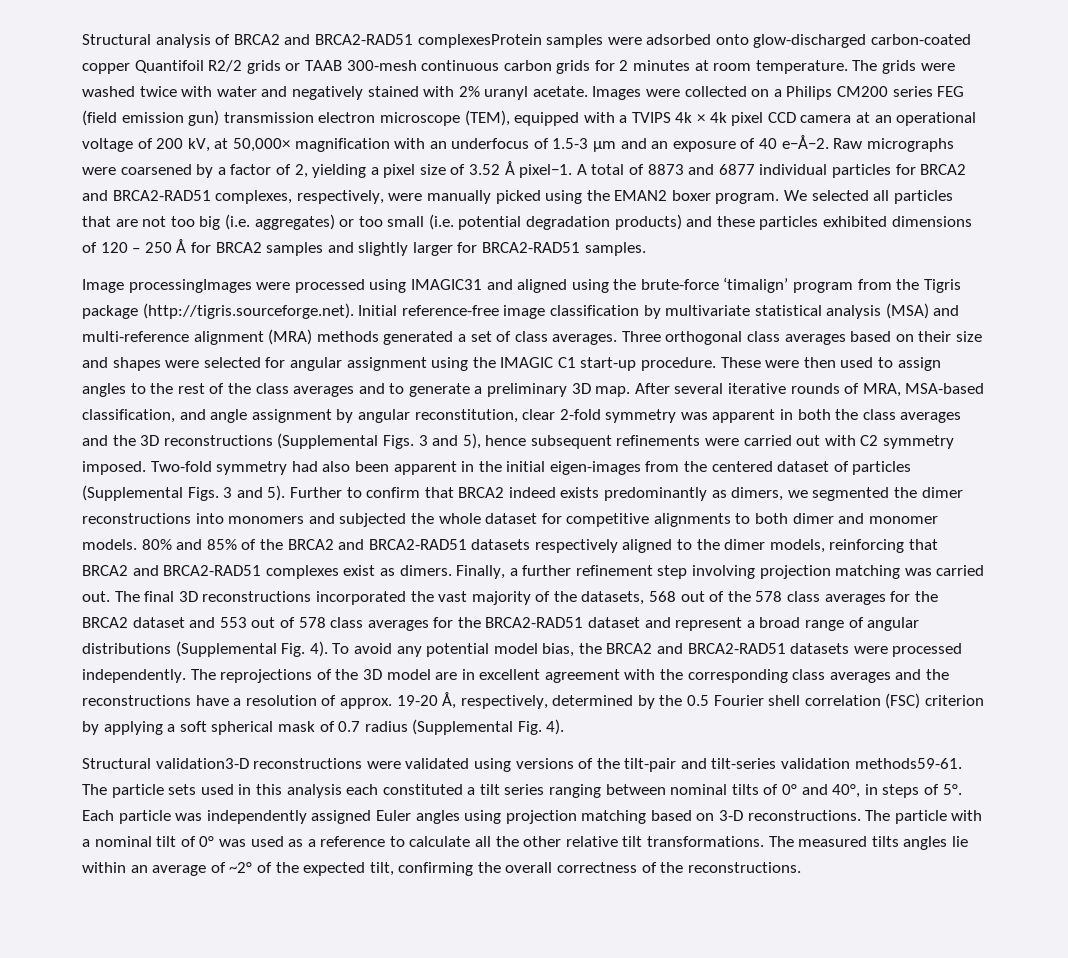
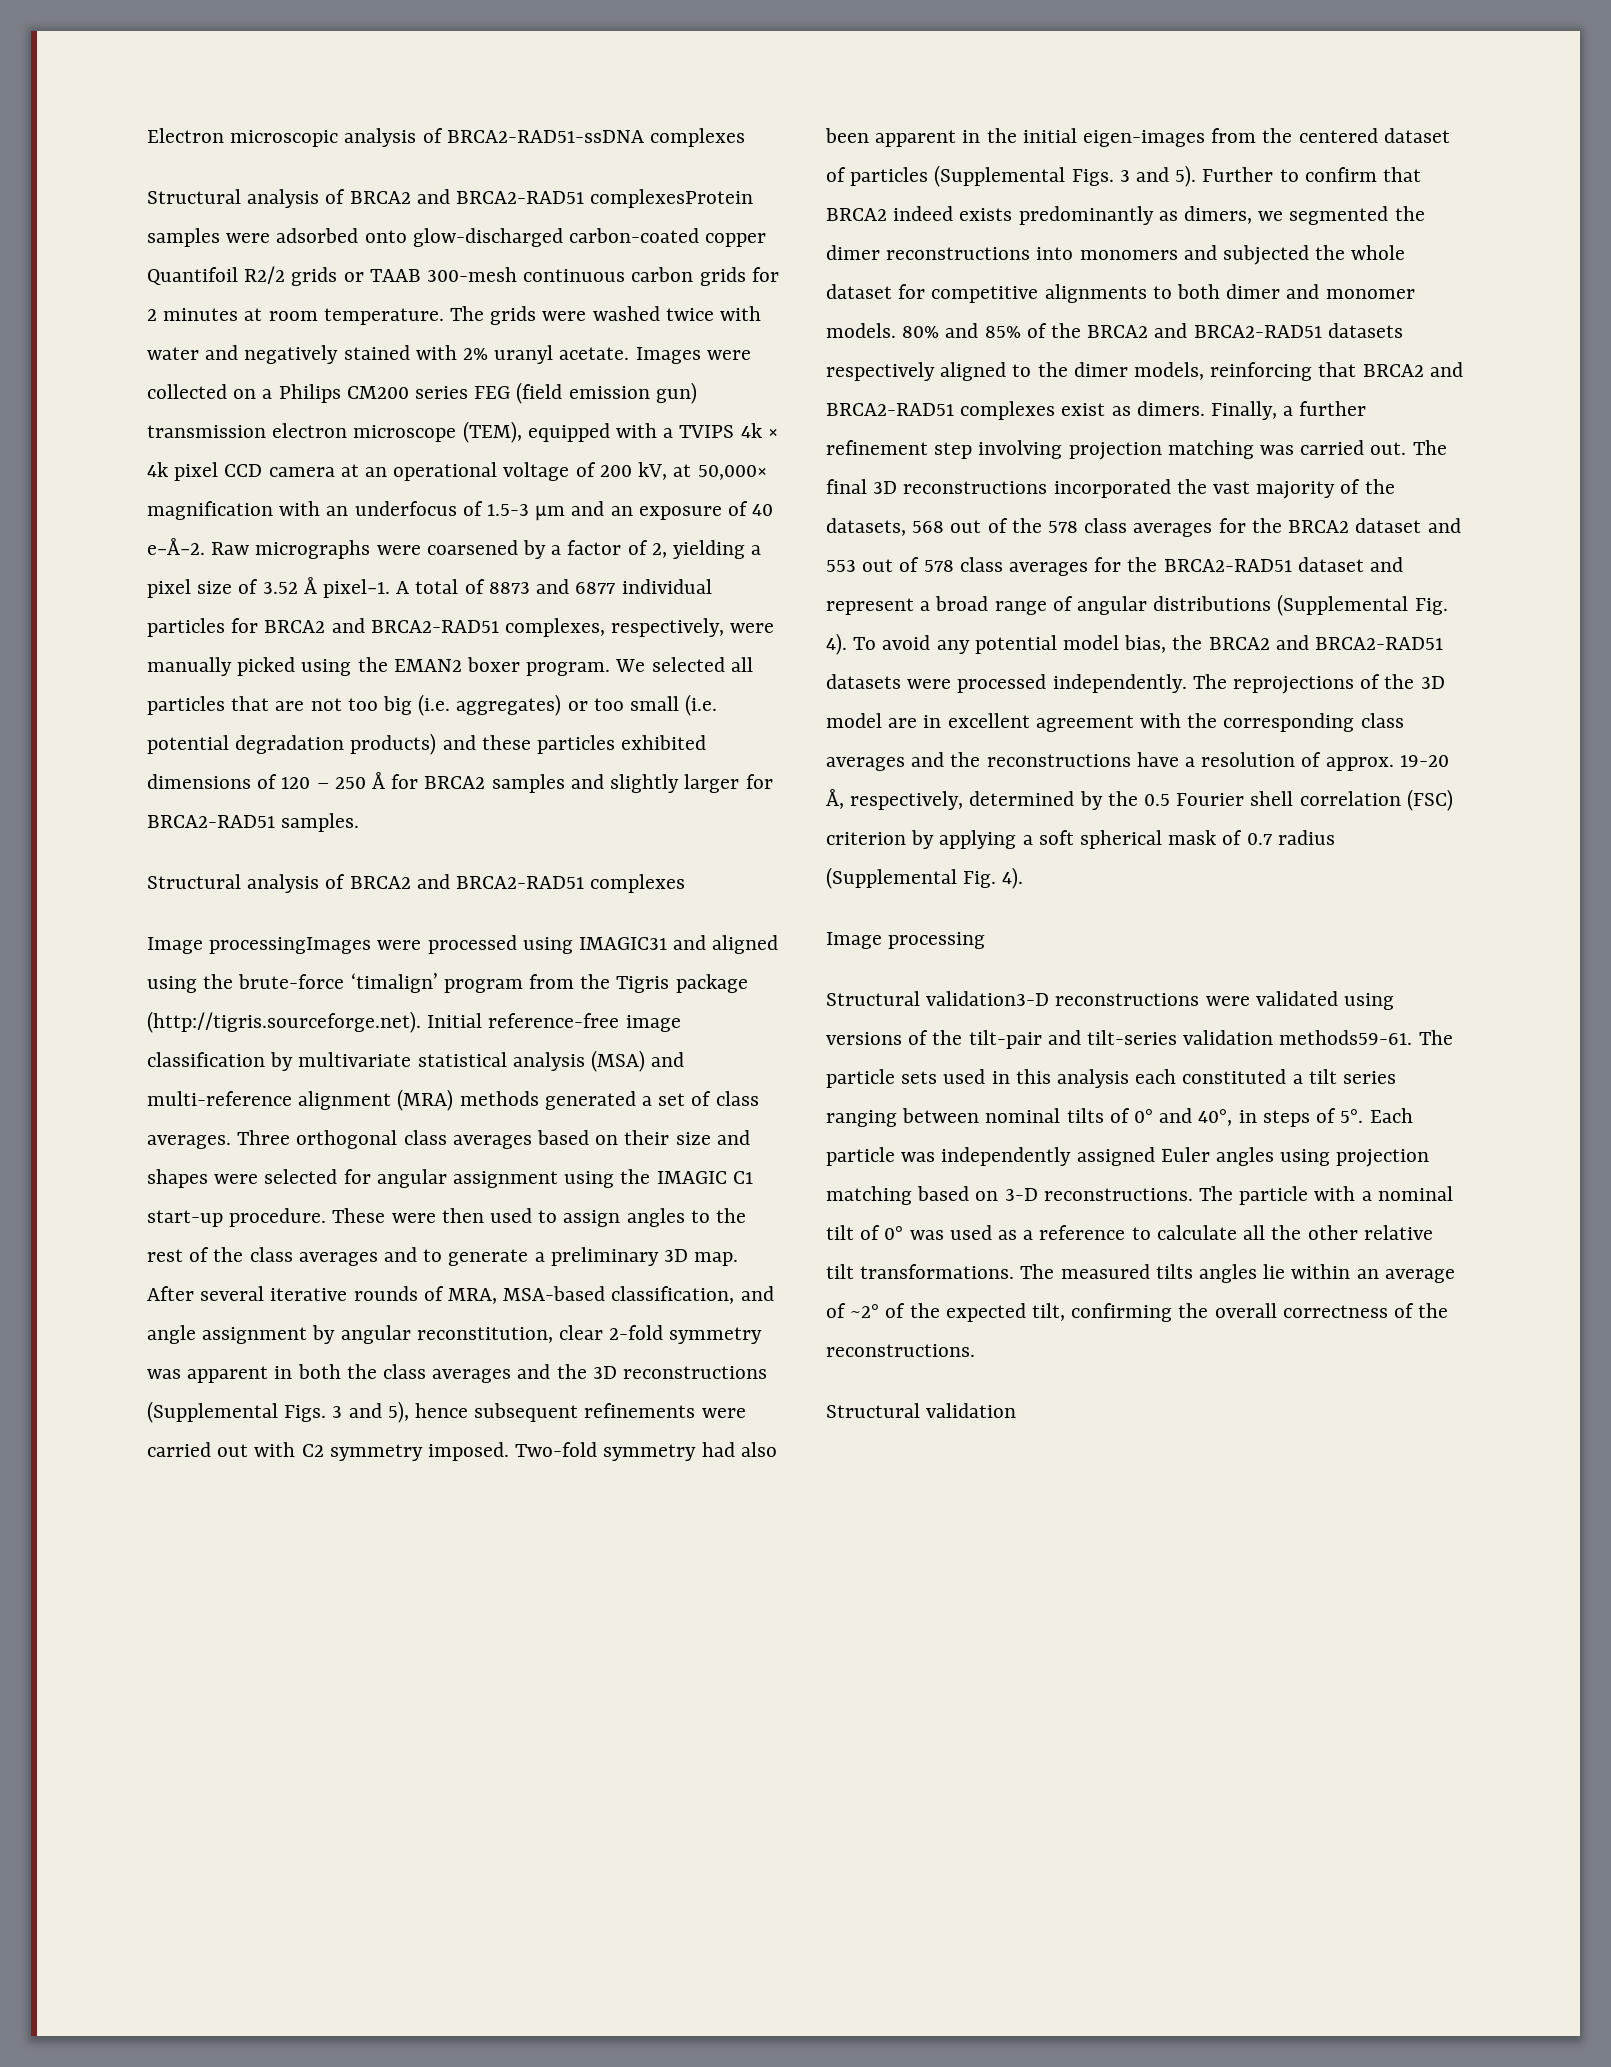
+ Electron microscopic analysis of BRCA2-RAD51-ssDNA complexes
+ Structural analysis of BRCA2 and BRCA2-RAD51 complexes
+ Image processing
+ Structural validation

